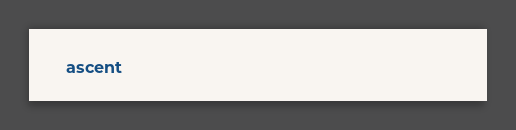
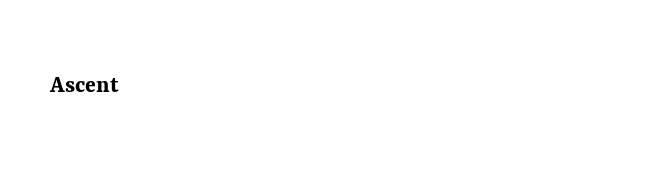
- ascent
+ Ascent

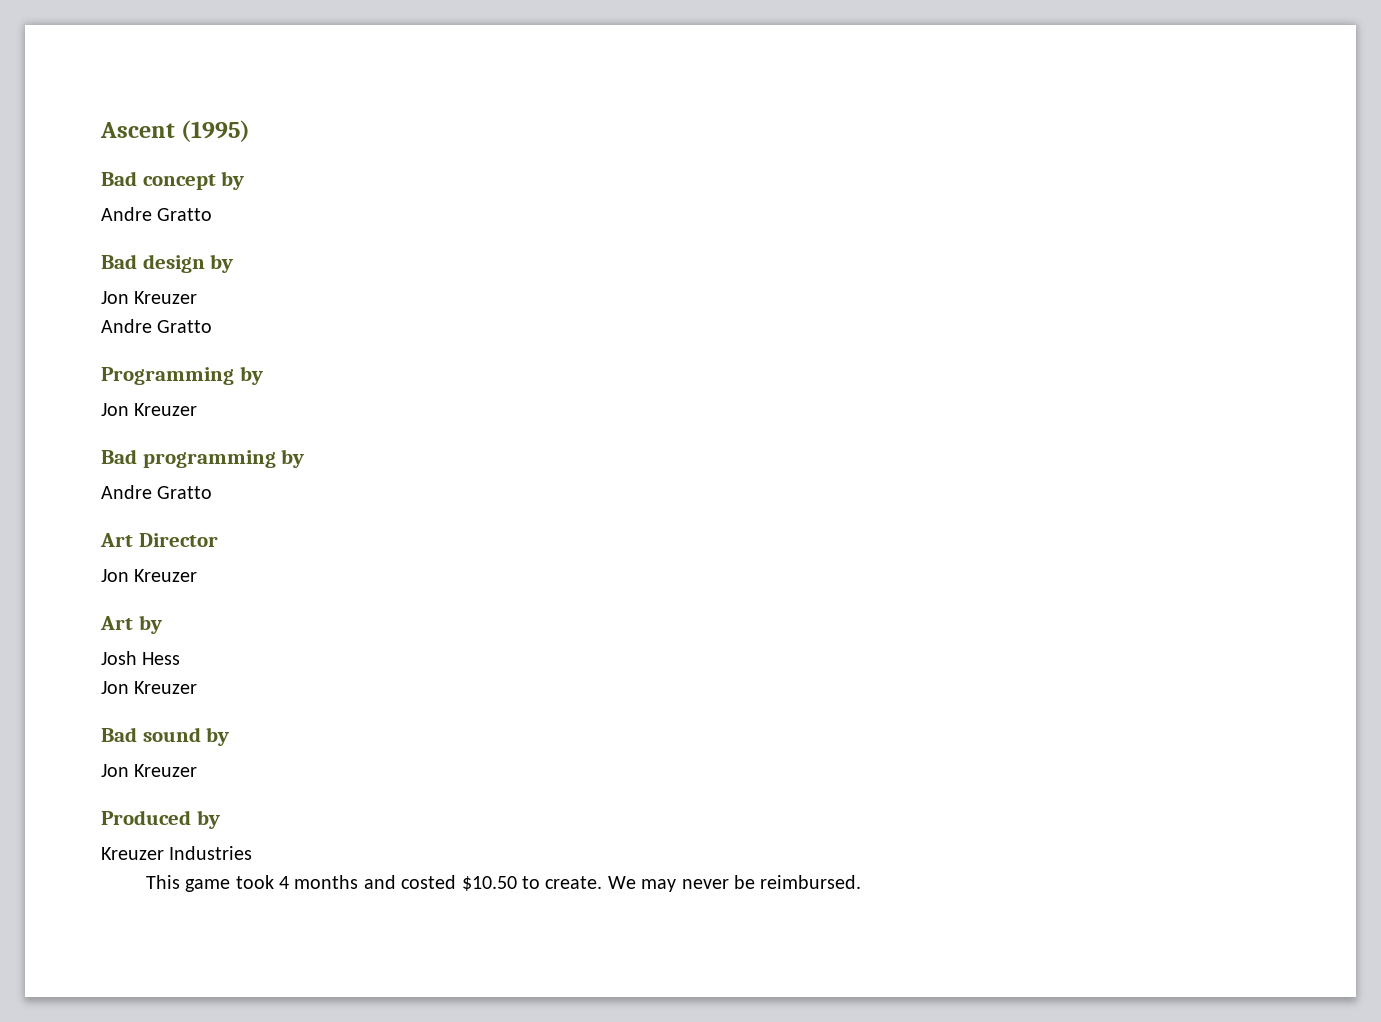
- Ascent
+ Ascent (1995)
+ Bad concept by
+ Andre Gratto
+ Bad design by
+ Jon Kreuzer
+ Andre Gratto
+ Programming by
+ Jon Kreuzer
+ Bad programming by
+ Andre Gratto
+ Art Director
+ Jon Kreuzer
+ Art by
+ Josh Hess
+ Jon Kreuzer
+ Bad sound by
+ Jon Kreuzer
+ Produced by
+ Kreuzer Industries
+ This game took 4 months and costed $10.50 to create. We may never be reimbursed.

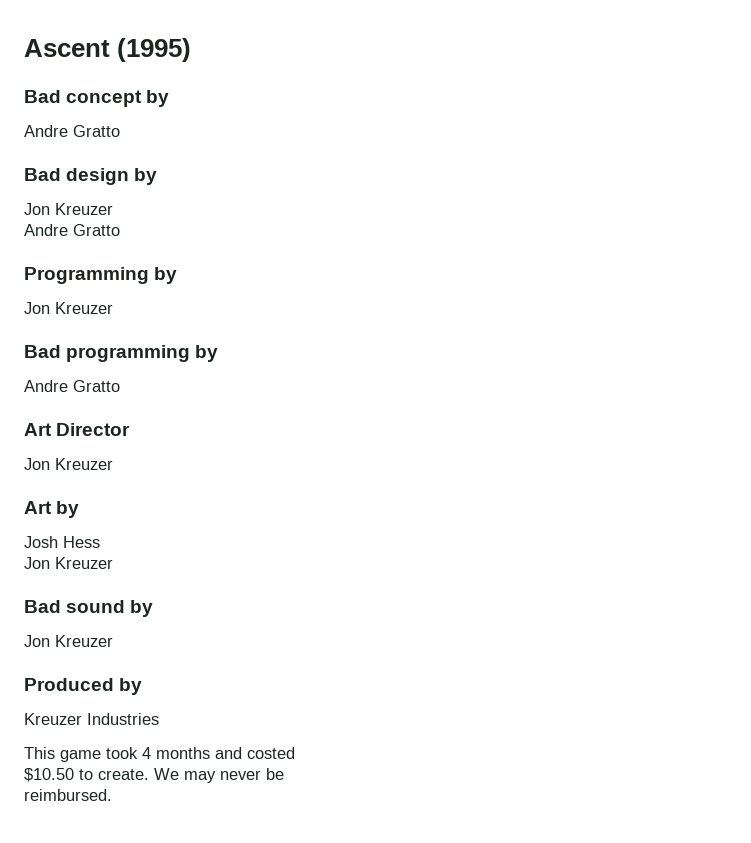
- This game took 4 months and costed $10.50 to create.
+ This game took 4 months and costed
+ $10.50 to create.
- We may never be reimbursed.
+ We may never be
+ reimbursed.

